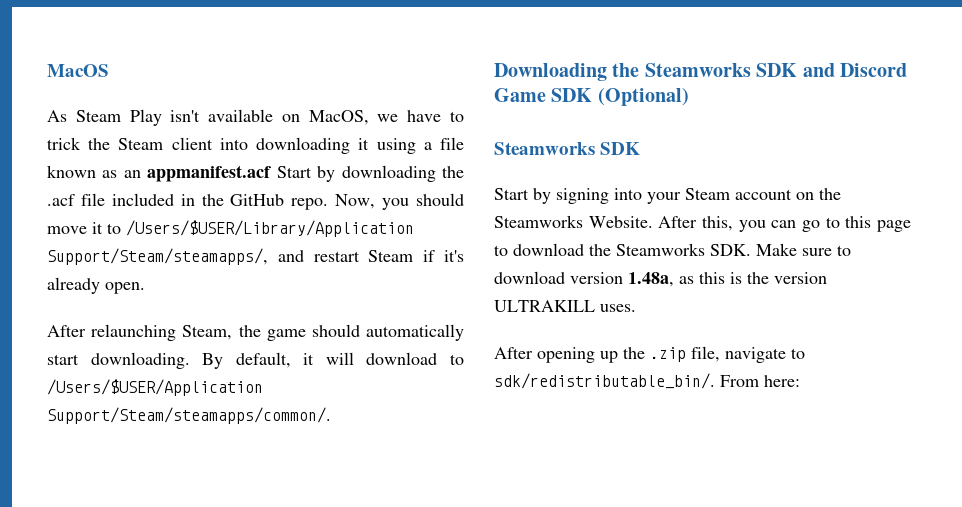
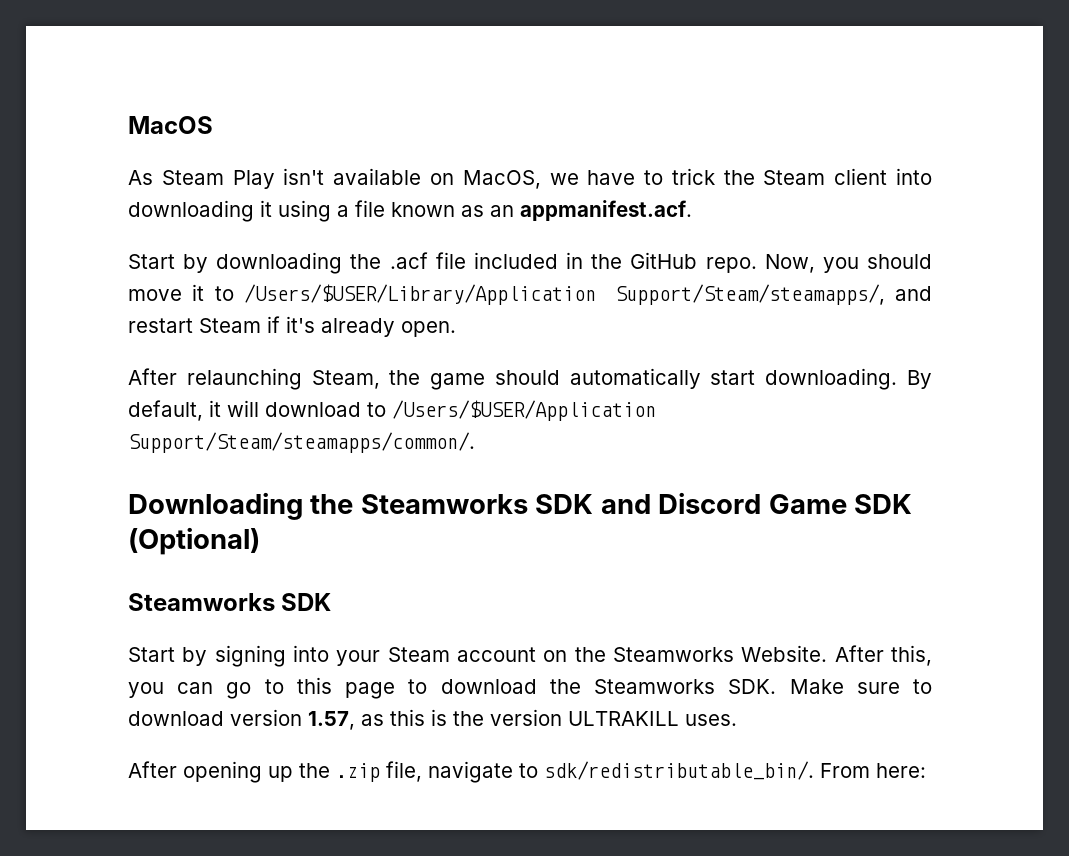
- As Steam Play isn't available on MacOS, we have to trick the Steam client into downloading it using a file known as an appmanifest.acf Start by downloading the .acf file included in the GitHub repo.
+ As Steam Play isn't available on MacOS, we have to trick the Steam client into downloading it using a file known as an appmanifest.acf.
+ Start by downloading the .acf file included in the GitHub repo.
- After this, you can go to this page to download the Steamworks SDK. Make sure to download version 1.48a, as this is the version ULTRAKILL uses.
+ After this, you can go to this page to download the Steamworks SDK. Make sure to download version 1.57, as this is the version ULTRAKILL uses.

